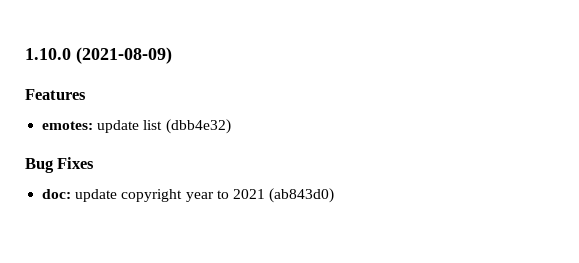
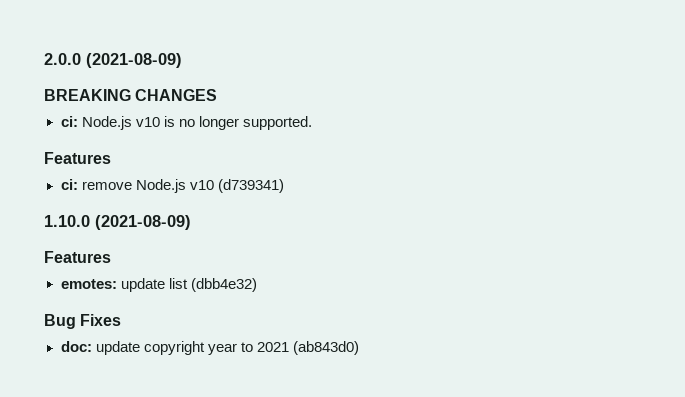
+ 2.0.0 (2021-08-09)
+ BREAKING CHANGES
+ ci: Node.js v10 is no longer supported.
+ Features
+ ci: remove Node.js v10 (d739341)

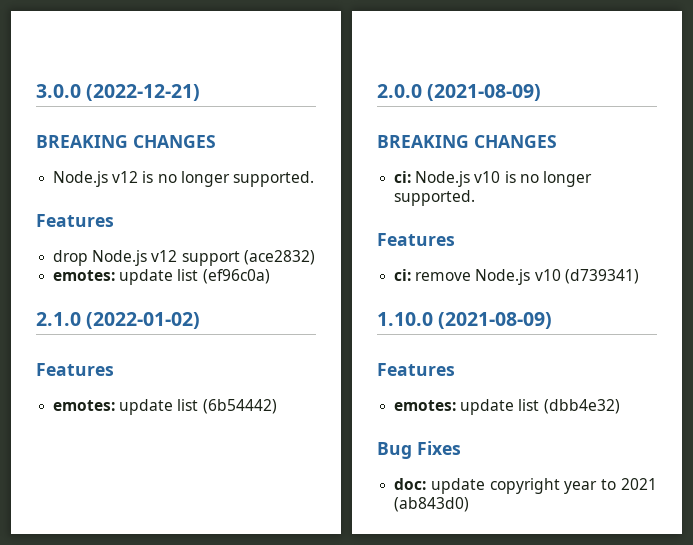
+ 3.0.0 (2022-12-21)
+ BREAKING CHANGES
+ Node.js v12 is no longer supported.
+ Features
+ drop Node.js v12 support (ace2832)
+ emotes: update list (ef96c0a)
+ 2.1.0 (2022-01-02)
+ Features
+ emotes: update list (6b54442)

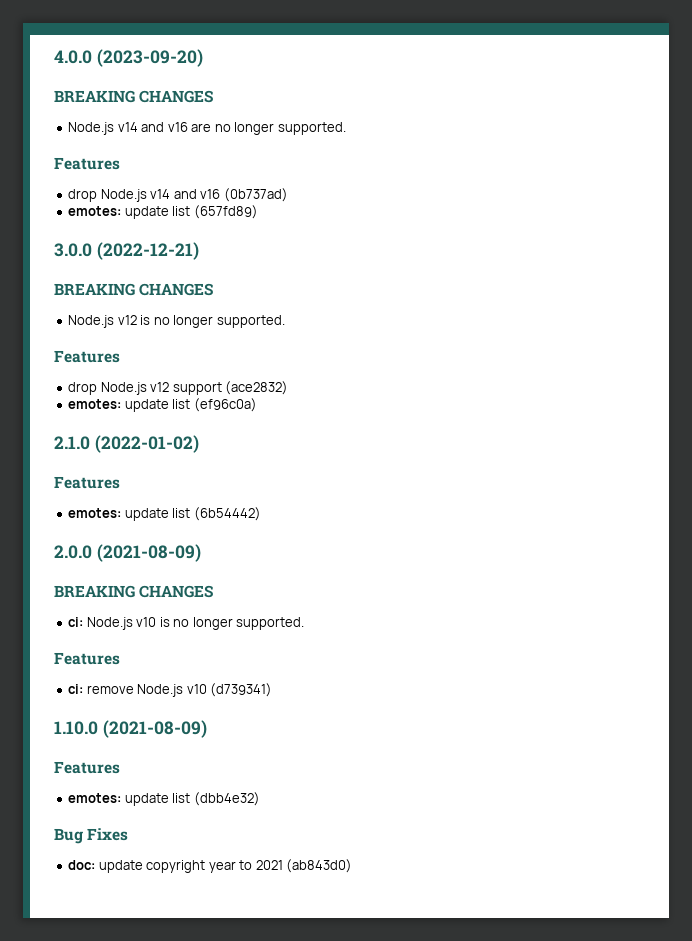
+ 4.0.0 (2023-09-20)
+ BREAKING CHANGES
+ Node.js v14 and v16 are no longer supported.
+ Features
+ drop Node.js v14 and v16 (0b737ad)
+ emotes: update list (657fd89)

